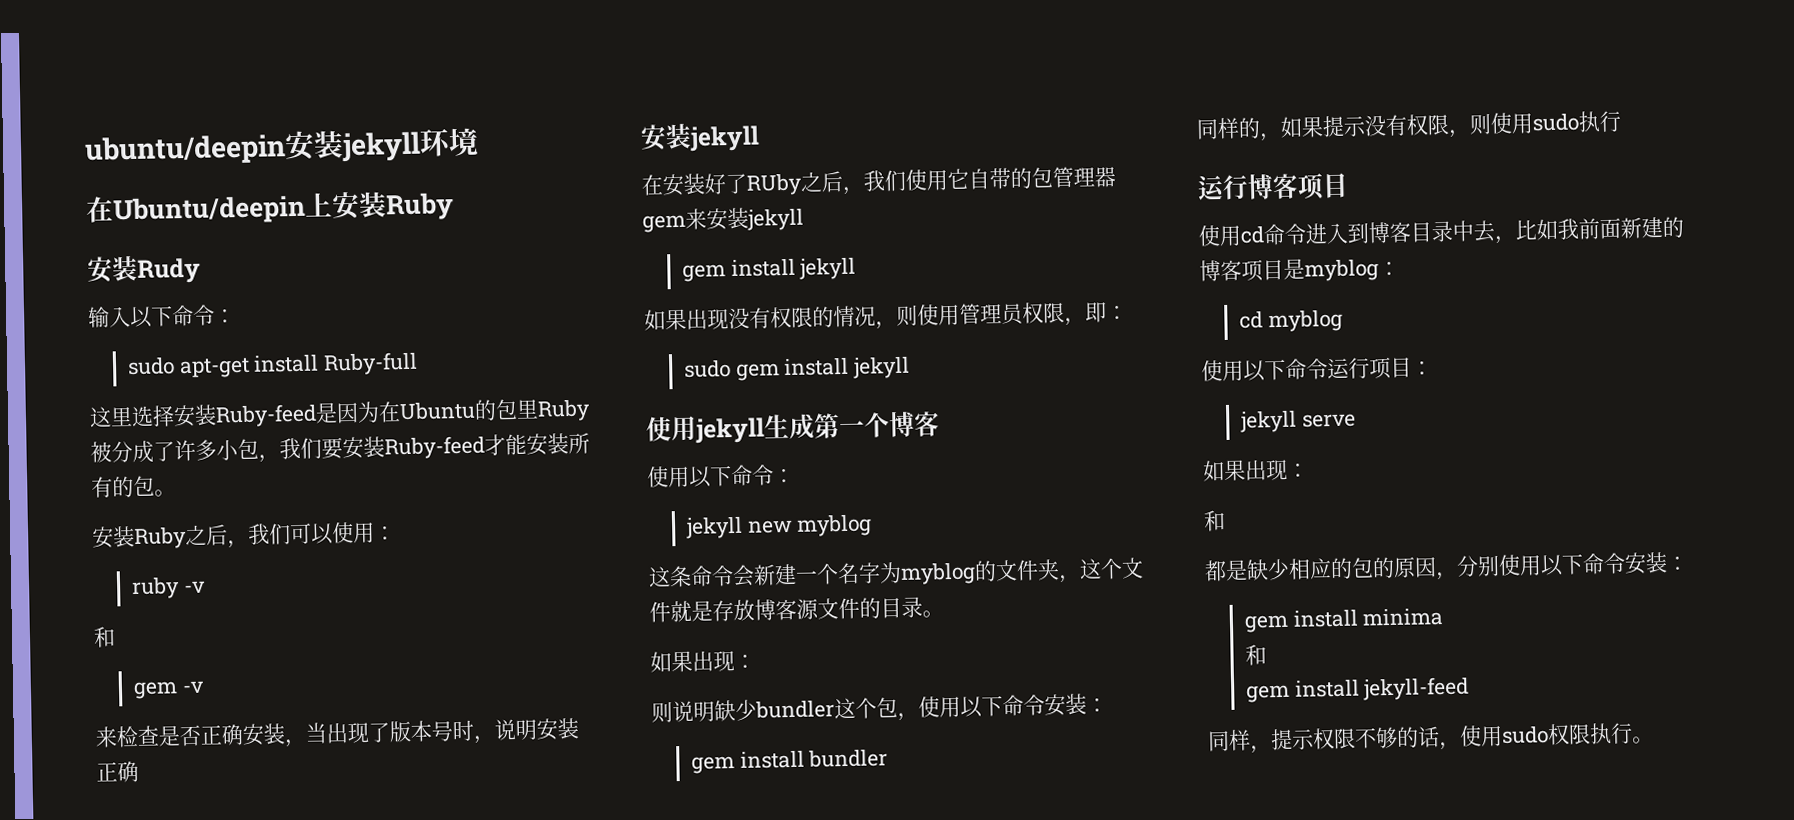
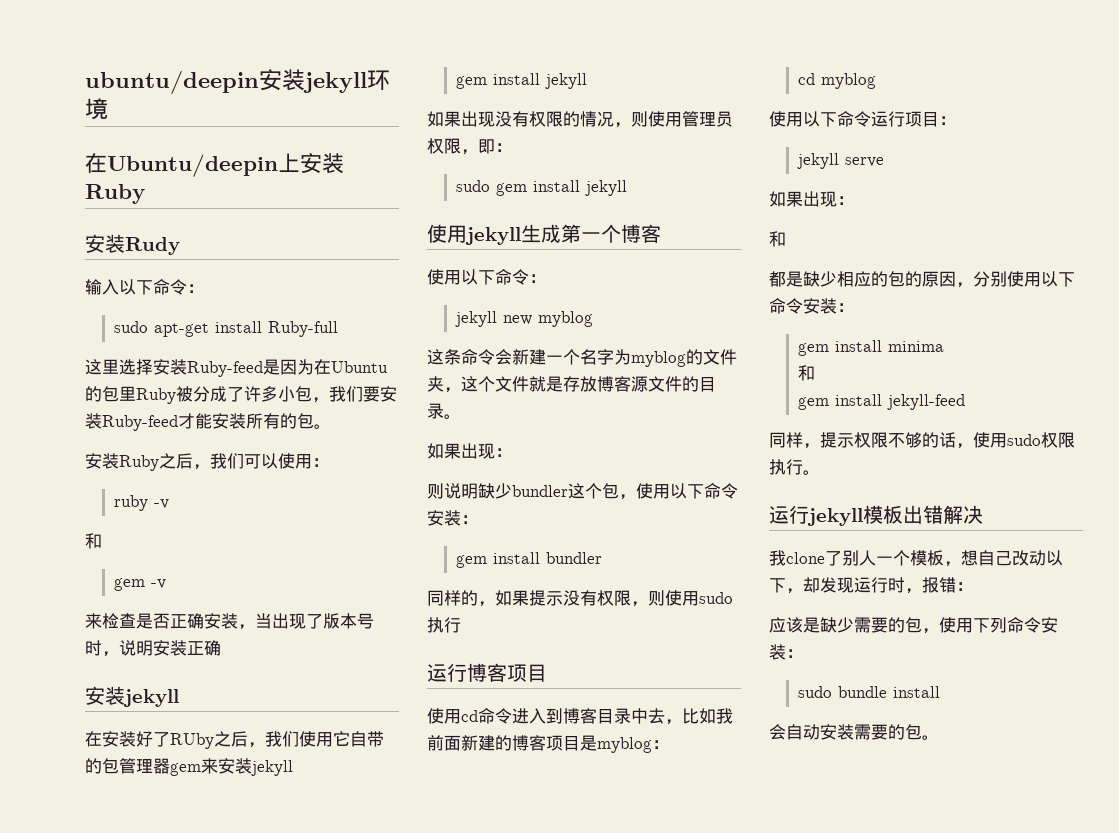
+ 运行jekyll模板出错解决
+ 我clone了别人一个模板，想自己改动以下，却发现运行时，报错：
+ 应该是缺少需要的包，使用下列命令安装：
+ sudo bundle install
+ 会自动安装需要的包。

